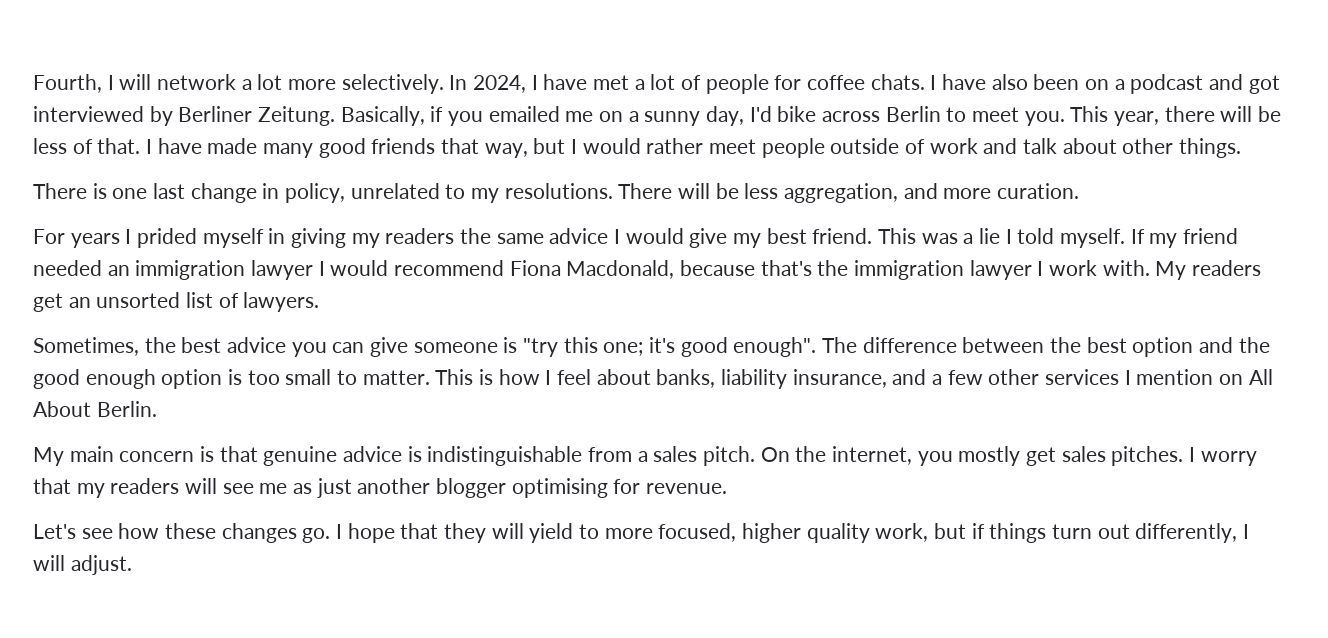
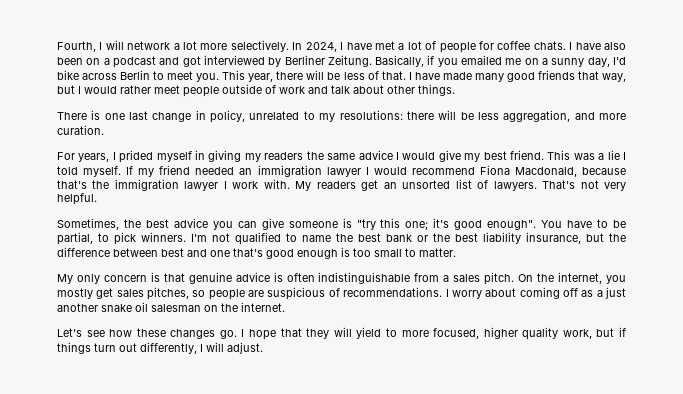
- There is one last change in policy, unrelated to my resolutions. There will be less aggregation, and more curation.
+ There is one last change in policy, unrelated to my resolutions: there will be less aggregation, and more curation.
- For years I prided myself in giving my readers the same advice I would give my best friend.
+ For years, I prided myself in giving my readers the same advice I would give my best friend.
+ That's not very helpful.
- The difference between the best option and the good enough option is too small to matter. This is how I feel about banks, liability insurance, and a few other services I mention on All About Berlin.
- My main concern is that genuine advice is indistinguishable from a sales pitch.
+ You have to be partial, to pick winners. I'm not qualified to name the best bank or the best liability insurance, but the difference between best and one that's good enough is too small to matter.
+ My only concern is that genuine advice is often indistinguishable from a sales pitch.
- On the internet, you mostly get sales pitches. I worry that my readers will see me as just another blogger optimising for revenue.
+ On the internet, you mostly get sales pitches, so people are suspicious of recommendations. I worry about coming off as a just another snake oil salesman on the internet.

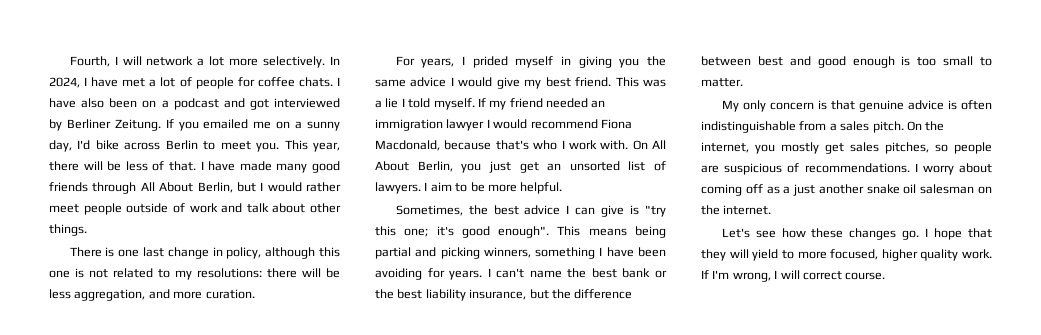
- Basically, if you emailed me on a sunny day, I'd bike across Berlin to meet you.
+ If you emailed me on a sunny day, I'd bike across Berlin to meet you.
- I have made many good friends that way, but I would rather meet people outside of work and talk about other things.
+ I have made many good friends through All About Berlin, but I would rather meet people outside of work and talk about other things.
- There is one last change in policy, unrelated to my resolutions: there will be less aggregation, and more curation.
+ There is one last change in policy, although this one is not related to my resolutions: there will be less aggregation, and more curation.
- For years, I prided myself in giving my readers the same advice I would give my best friend.
+ For years, I prided myself in giving you the same advice I would give my best friend.
- If my friend needed an immigration lawyer I would recommend Fiona Macdonald, because that's the immigration lawyer I work with. My readers get an unsorted list of lawyers.
+ If my friend needed an immigration lawyer I would recommend Fiona Macdonald, because that's who I work with. On All About Berlin, you just get an unsorted list of lawyers.
- That's not very helpful.
+ I aim to be more helpful.
- Sometimes, the best advice you can give someone is "try this one; it's good enough".
+ Sometimes, the best advice I can give is "try this one; it's good enough".
- You have to be partial, to pick winners. I'm not qualified to name the best bank or the best liability insurance, but the difference between best and one that's good enough is too small to matter.
+ This means being partial and picking winners, something I have been avoiding for years. I can't name the best bank or the best liability insurance, but the difference between best and good enough is too small to matter.
- I hope that they will yield to more focused, higher quality work, but if things turn out differently, I will adjust.
+ I hope that they will yield to more focused, higher quality work. If I'm wrong, I will correct course.

